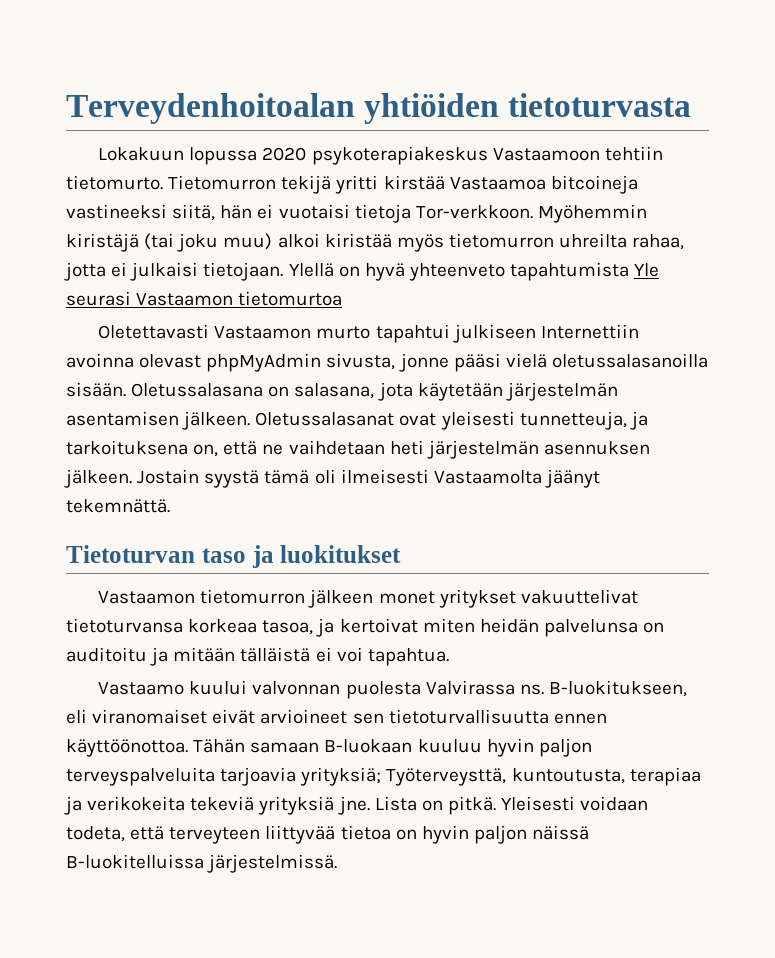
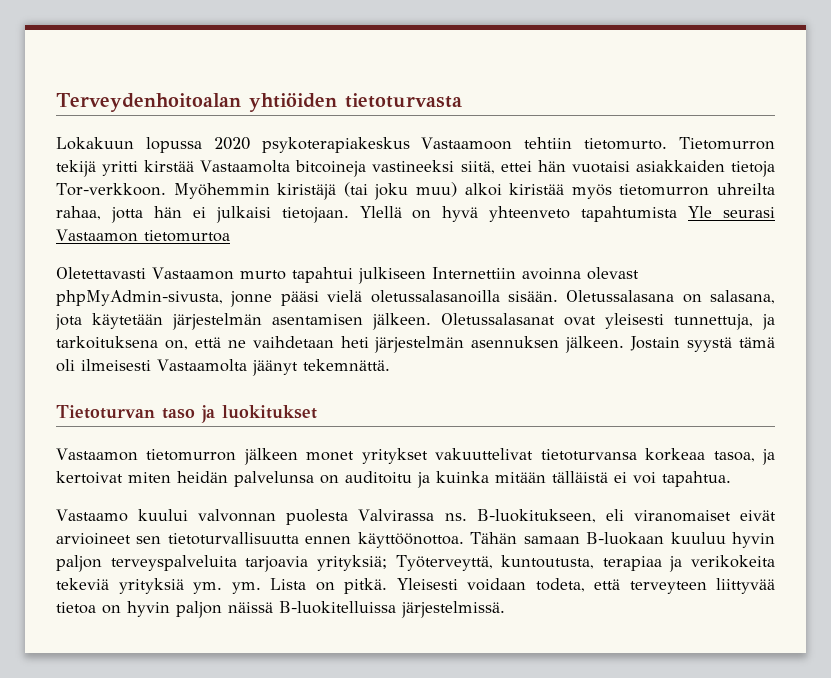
- Tietomurron tekijä yritti kirstää Vastaamoa bitcoineja vastineeksi siitä, hän ei vuotaisi tietoja Tor-verkkoon.
+ Tietomurron tekijä yritti kirstää Vastaamolta bitcoineja vastineeksi siitä, ettei hän vuotaisi asiakkaiden tietoja Tor-verkkoon.
- Myöhemmin kiristäjä (tai joku muu) alkoi kiristää myös tietomurron uhreilta rahaa, jotta ei julkaisi tietojaan.
+ Myöhemmin kiristäjä (tai joku muu) alkoi kiristää myös tietomurron uhreilta rahaa, jotta hän ei julkaisi tietojaan.
- Oletettavasti Vastaamon murto tapahtui julkiseen Internettiin avoinna olevast phpMyAdmin sivusta, jonne pääsi vielä oletussalasanoilla sisään.
+ Oletettavasti Vastaamon murto tapahtui julkiseen Internettiin avoinna olevast phpMyAdmin-sivusta, jonne pääsi vielä oletussalasanoilla sisään.
- Oletussalasanat ovat yleisesti tunnetteuja, ja tarkoituksena on, että ne vaihdetaan heti järjestelmän asennuksen jälkeen.
+ Oletussalasanat ovat yleisesti tunnettuja, ja tarkoituksena on, että ne vaihdetaan heti järjestelmän asennuksen jälkeen.
- Vastaamon tietomurron jälkeen monet yritykset vakuuttelivat tietoturvansa korkeaa tasoa, ja kertoivat miten heidän palvelunsa on auditoitu ja mitään tälläistä ei voi tapahtua.
+ Vastaamon tietomurron jälkeen monet yritykset vakuuttelivat tietoturvansa korkeaa tasoa, ja kertoivat miten heidän palvelunsa on auditoitu ja kuinka mitään tälläistä ei voi tapahtua.
- Tähän samaan B-luokaan kuuluu hyvin paljon terveyspalveluita tarjoavia yrityksiä; Työterveysttä, kuntoutusta, terapiaa ja verikokeita tekeviä yrityksiä jne.
+ Tähän samaan B-luokaan kuuluu hyvin paljon terveyspalveluita tarjoavia yrityksiä; Työterveyttä, kuntoutusta, terapiaa ja verikokeita tekeviä yrityksiä ym. ym.

